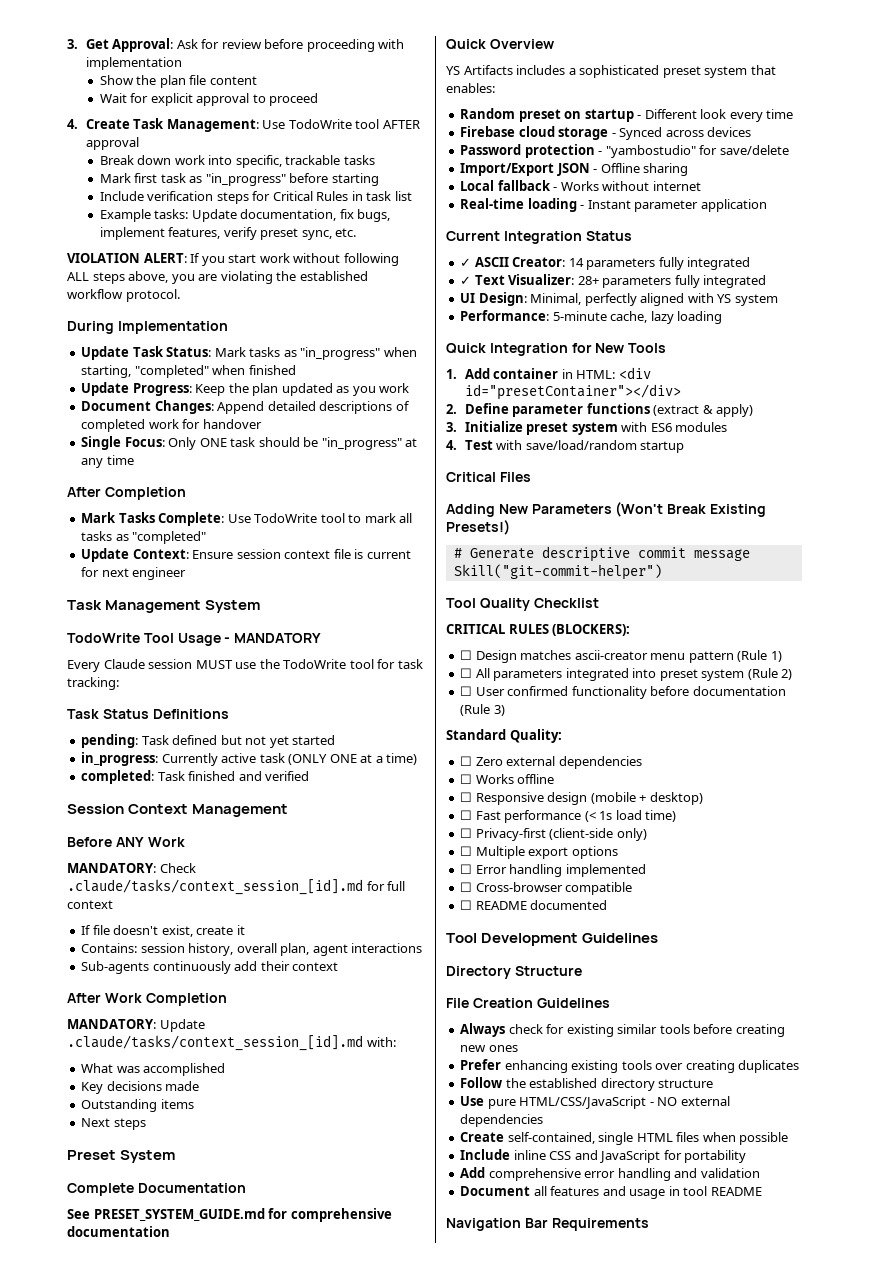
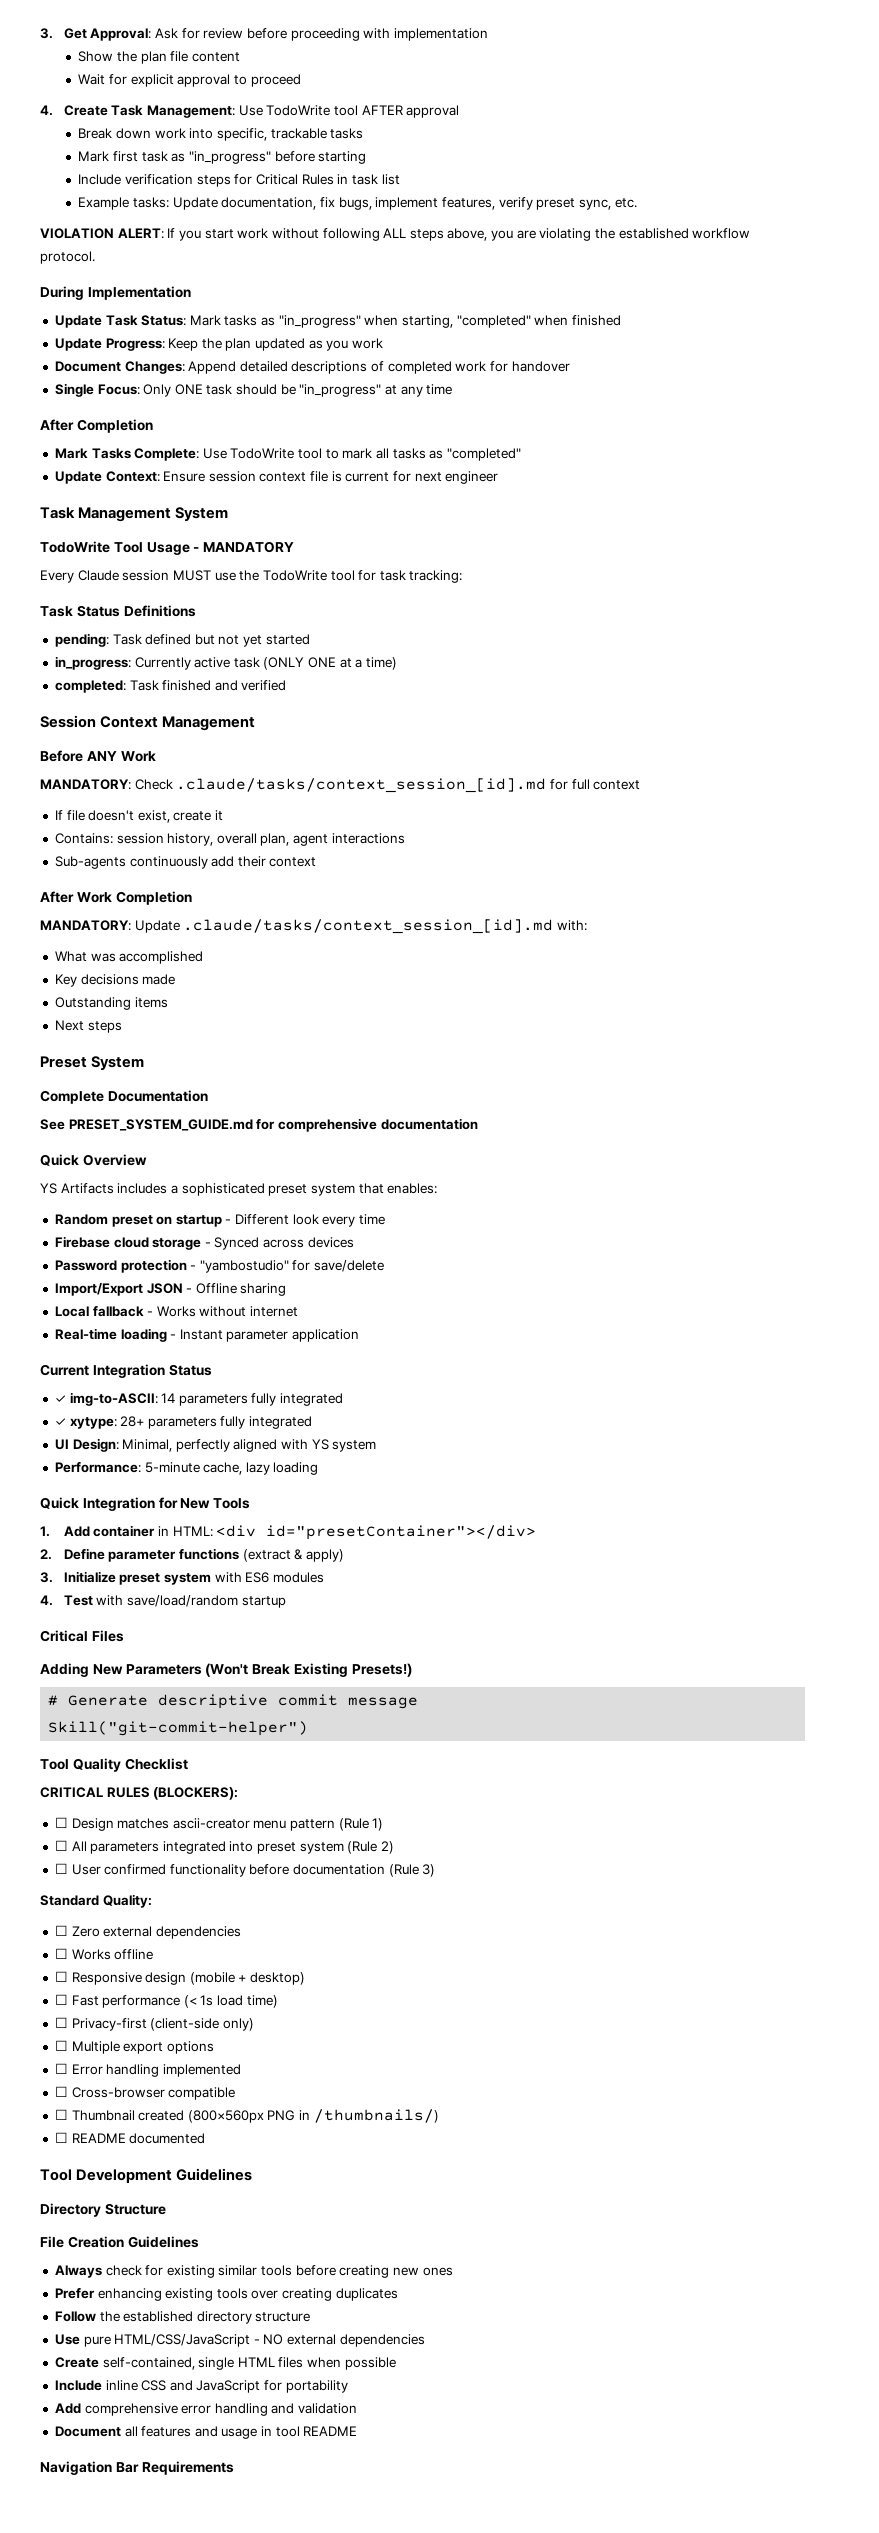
- ✓ ASCII Creator: 14 parameters fully integrated
+ ✓ img-to-ASCII: 14 parameters fully integrated
- ✓ Text Visualizer: 28+ parameters fully integrated
+ ✓ xytype: 28+ parameters fully integrated
+ ☐ Thumbnail created (800×560px PNG in /thumbnails/)

